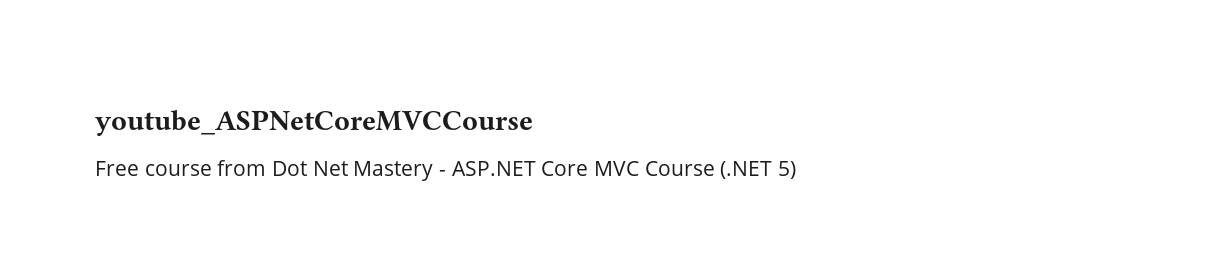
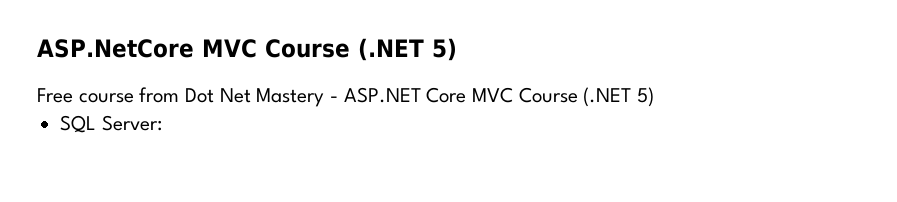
- youtube_ASPNetCoreMVCCourse
+ ASP.NetCore MVC Course (.NET 5)
+ SQL Server:

